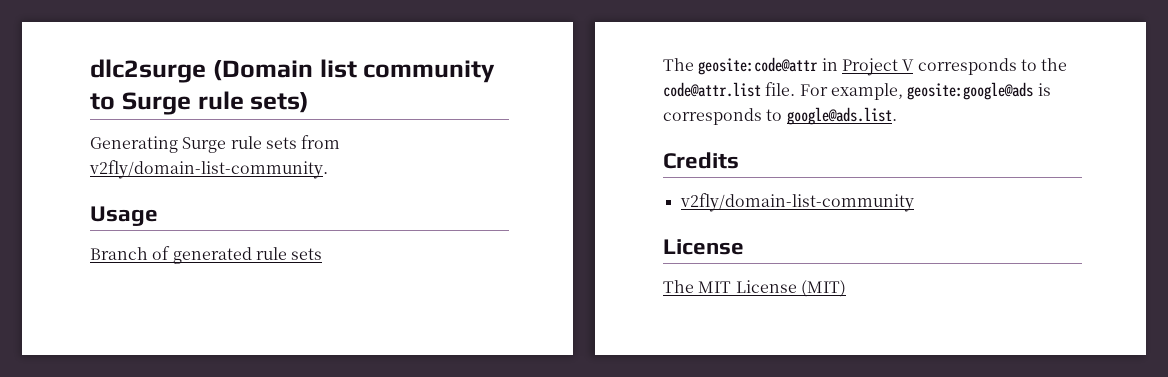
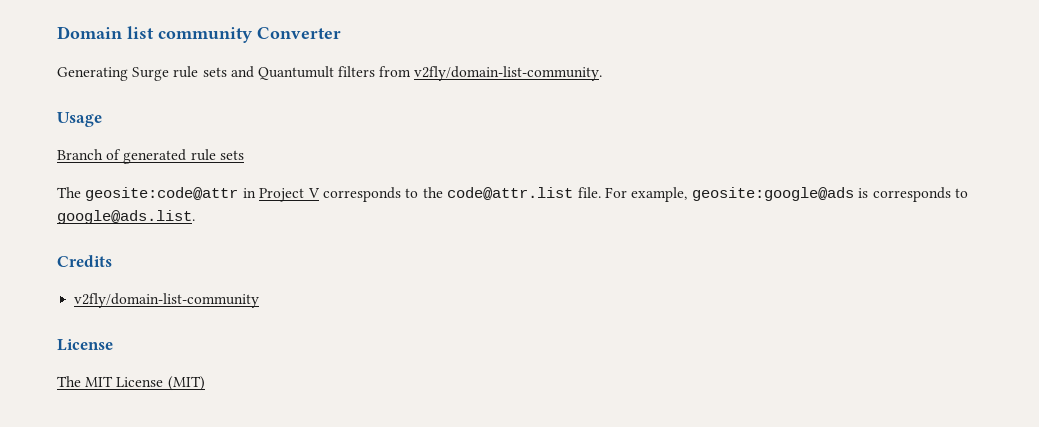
- dlc2surge (Domain list community to Surge rule sets)
+ Domain list community Converter
- Generating Surge rule sets from v2fly/domain-list-community.
+ Generating Surge rule sets and Quantumult filters from v2fly/domain-list-community.

